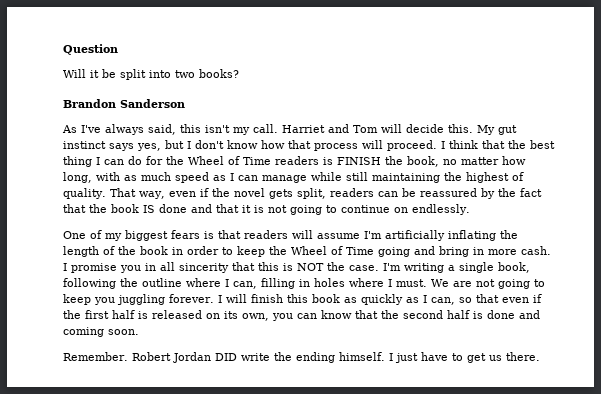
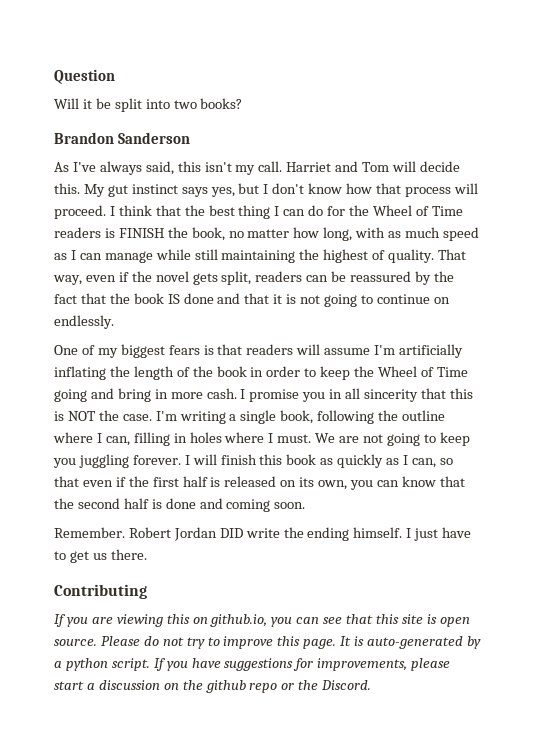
+ Contributing
+ If you are viewing this on github.io, you can see that this site is open source. Please do not try to improve this page. It is auto-generated by a python script. If you have suggestions for improvements, please start a discussion on the github repo or the Discord.

